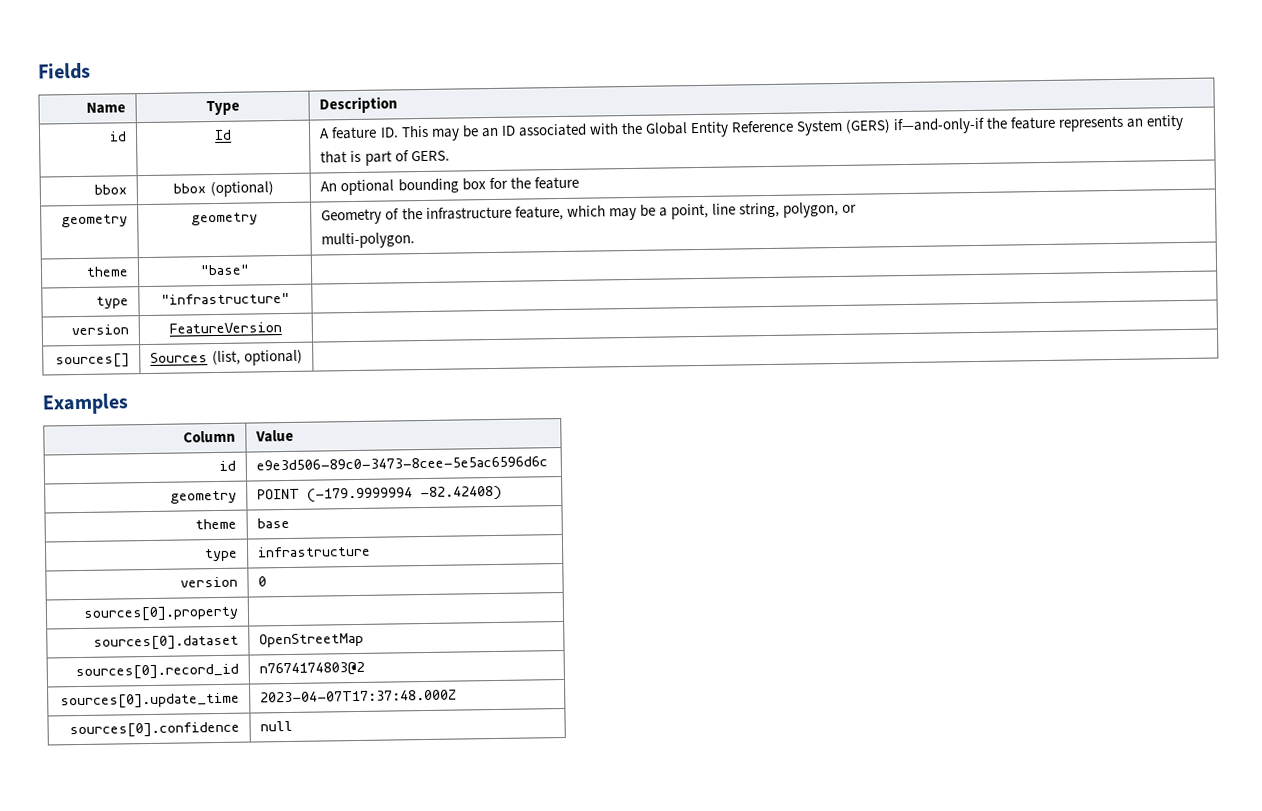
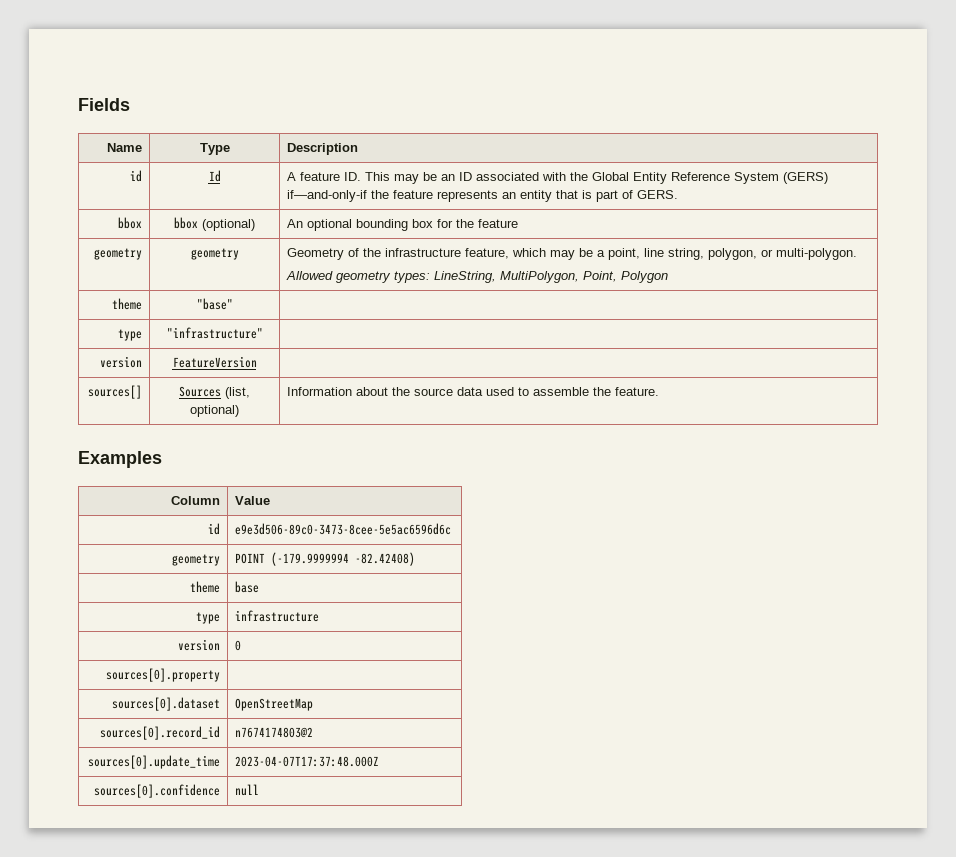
- geometry | geometry | Geometry of the infrastructure feature, which may be a point, line string, polygon, or
- multi-polygon.
+ geometry | geometry | Geometry of the infrastructure feature, which may be a point, line string, polygon, or multi-polygon.
+ Allowed geometry types: LineString, MultiPolygon, Point, Polygon
- sources[] | Sources (list, optional) |
+ sources[] | Sources (list, optional) | Information about the source data used to assemble the feature.

